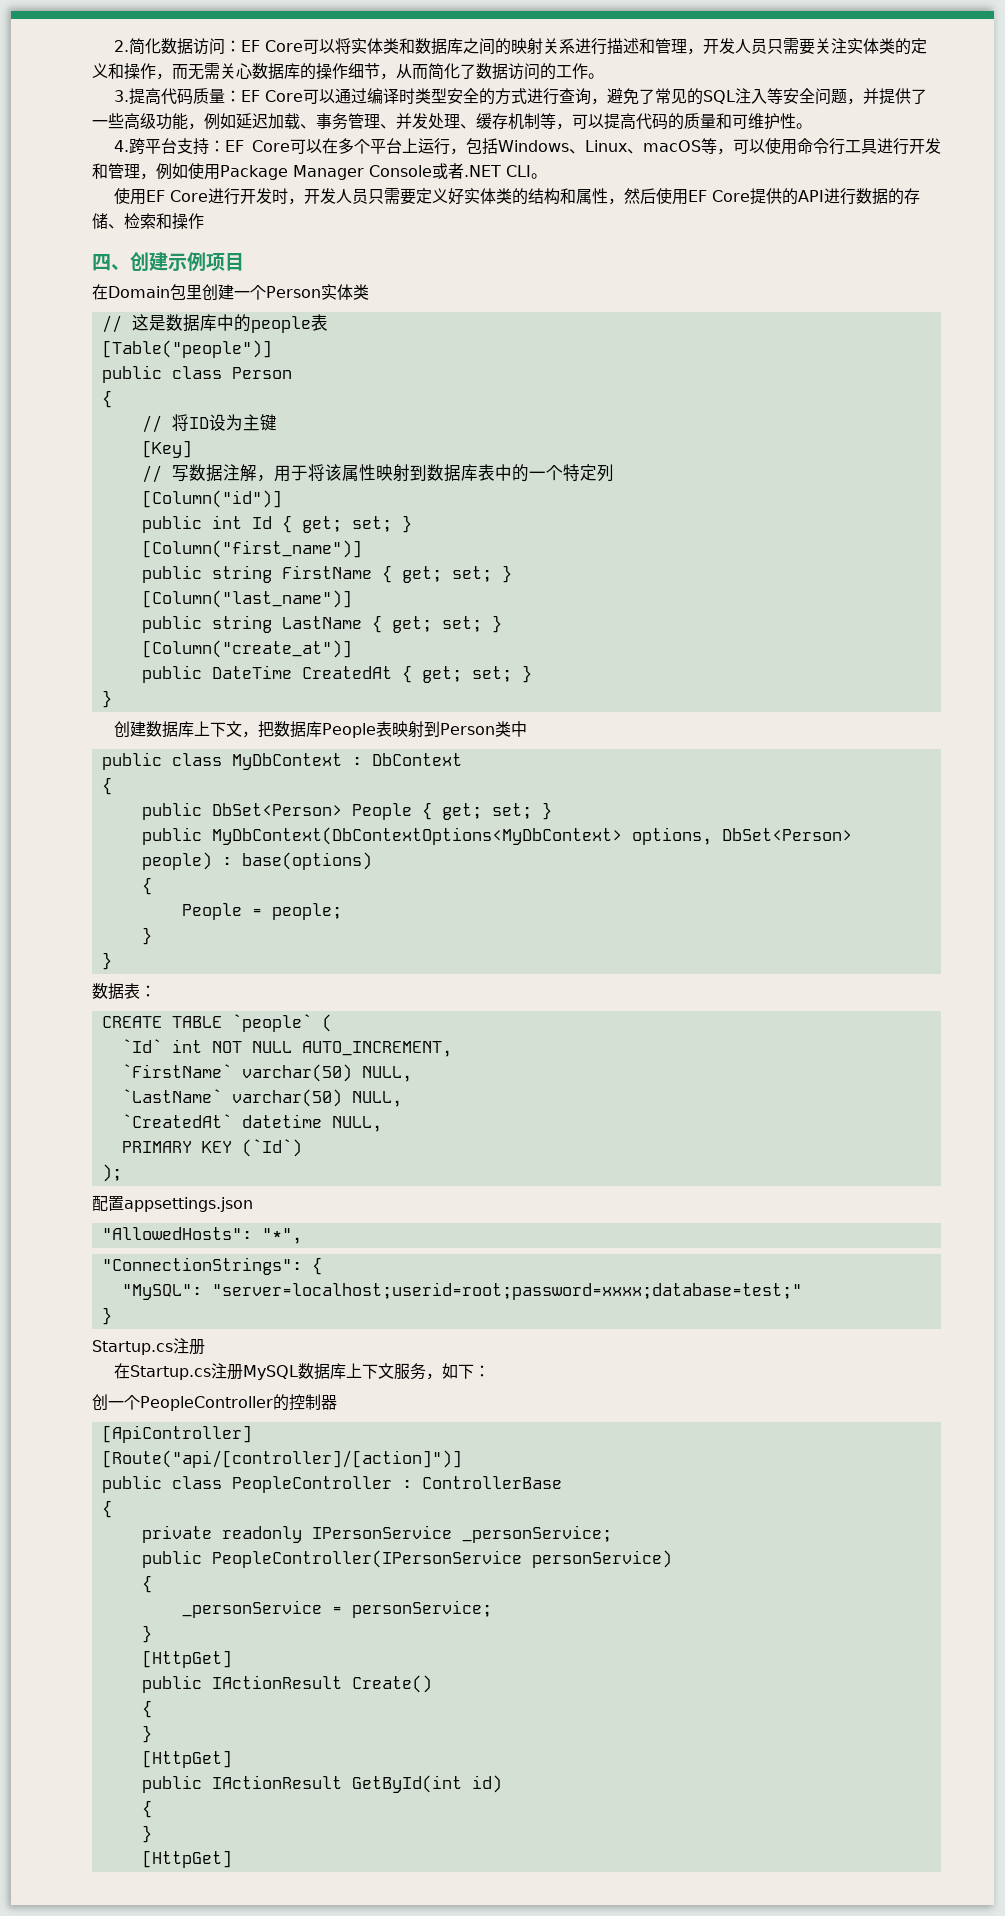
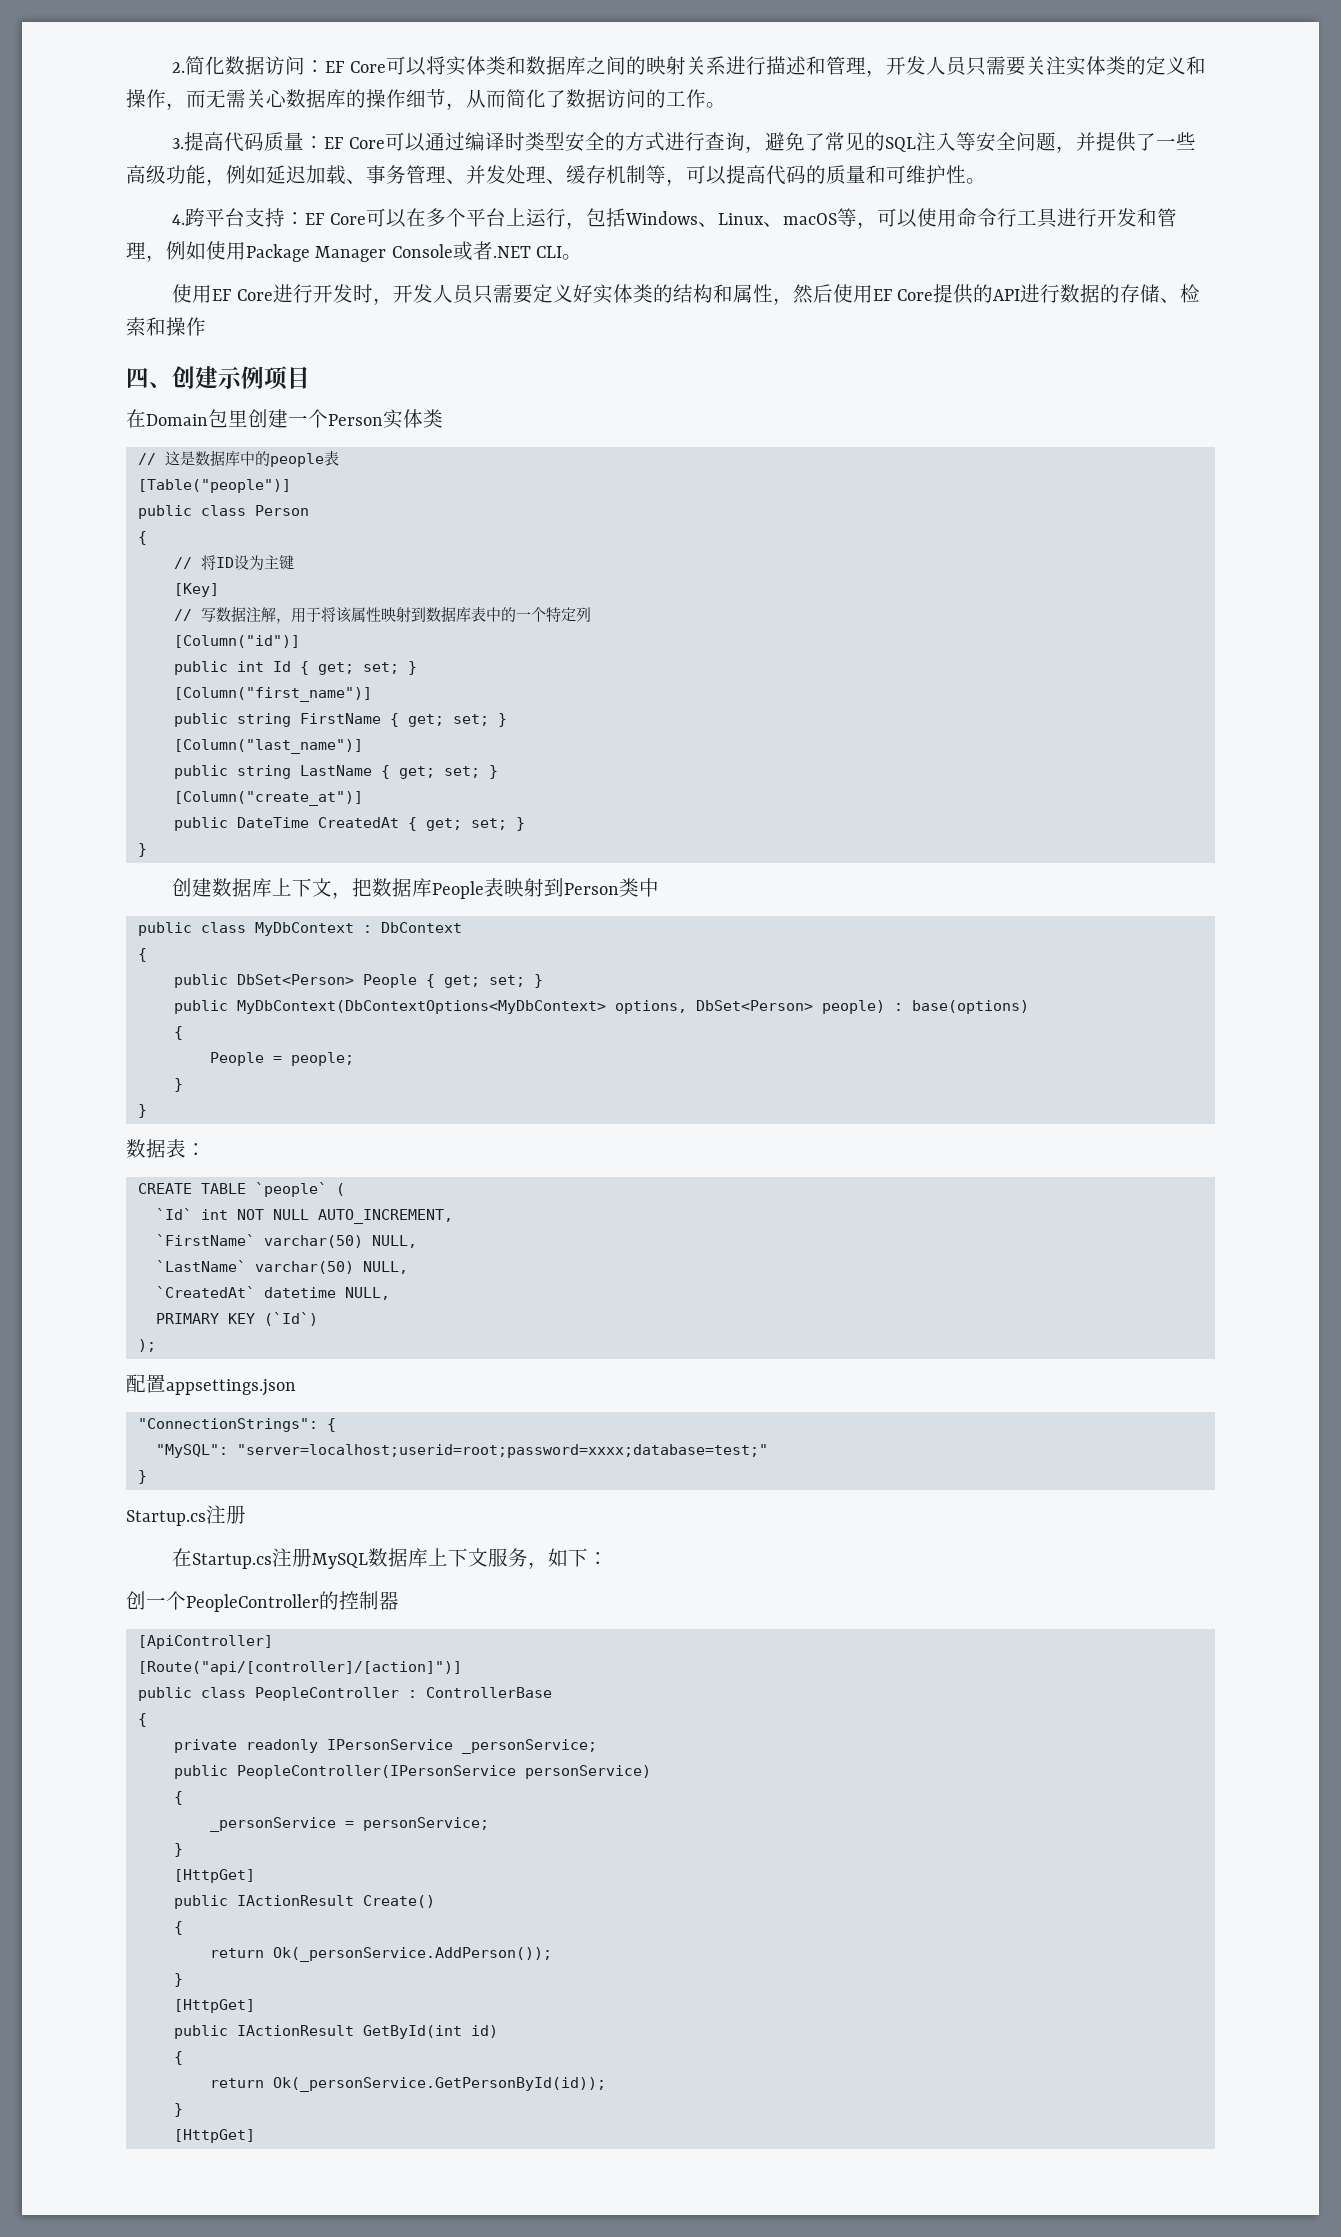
- "AllowedHosts": "*",
+ return Ok(_personService.AddPerson());
+ return Ok(_personService.GetPersonById(id));

